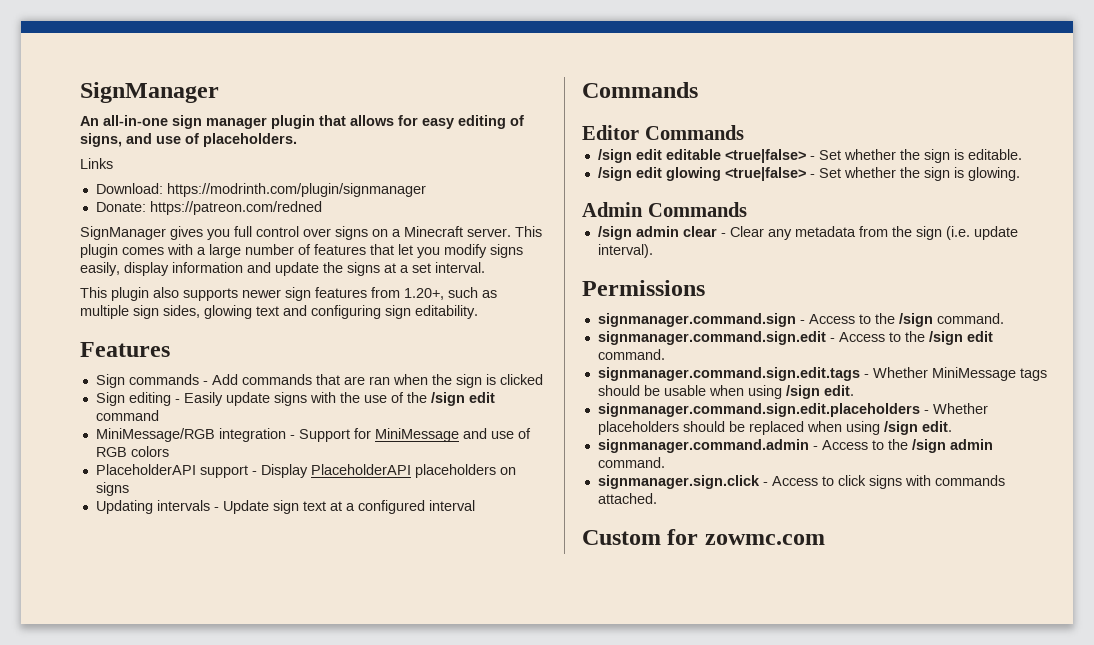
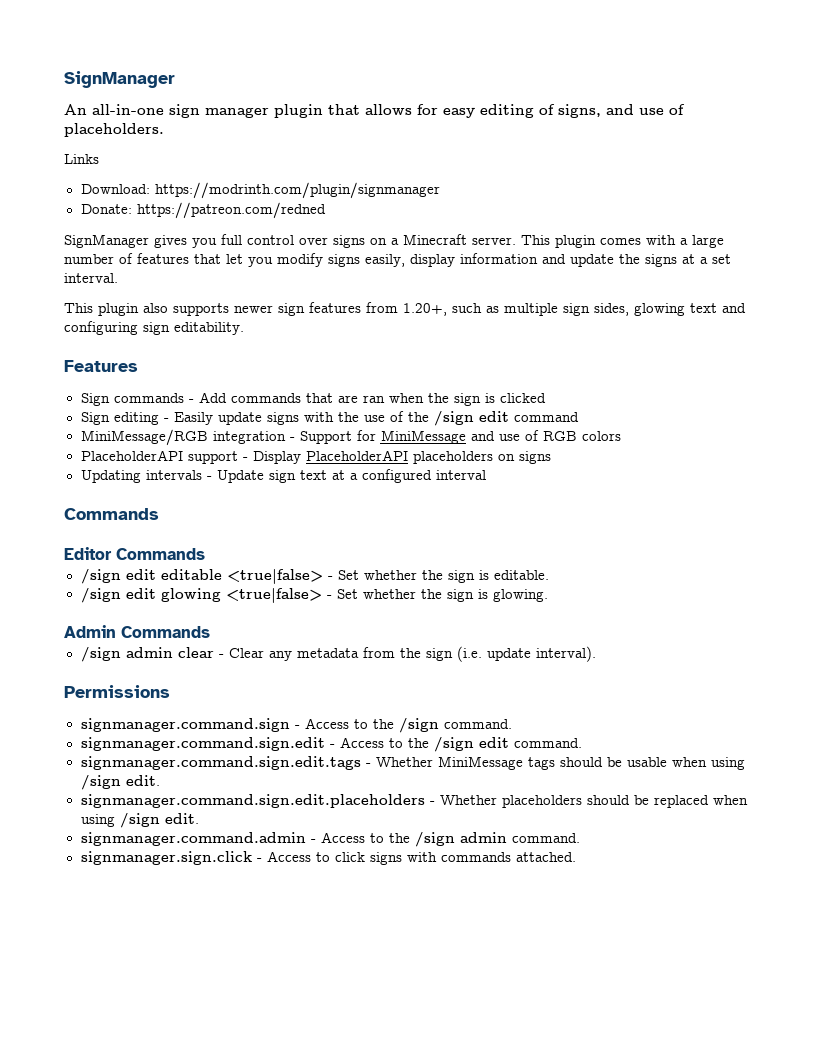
- Custom for zowmc.com

